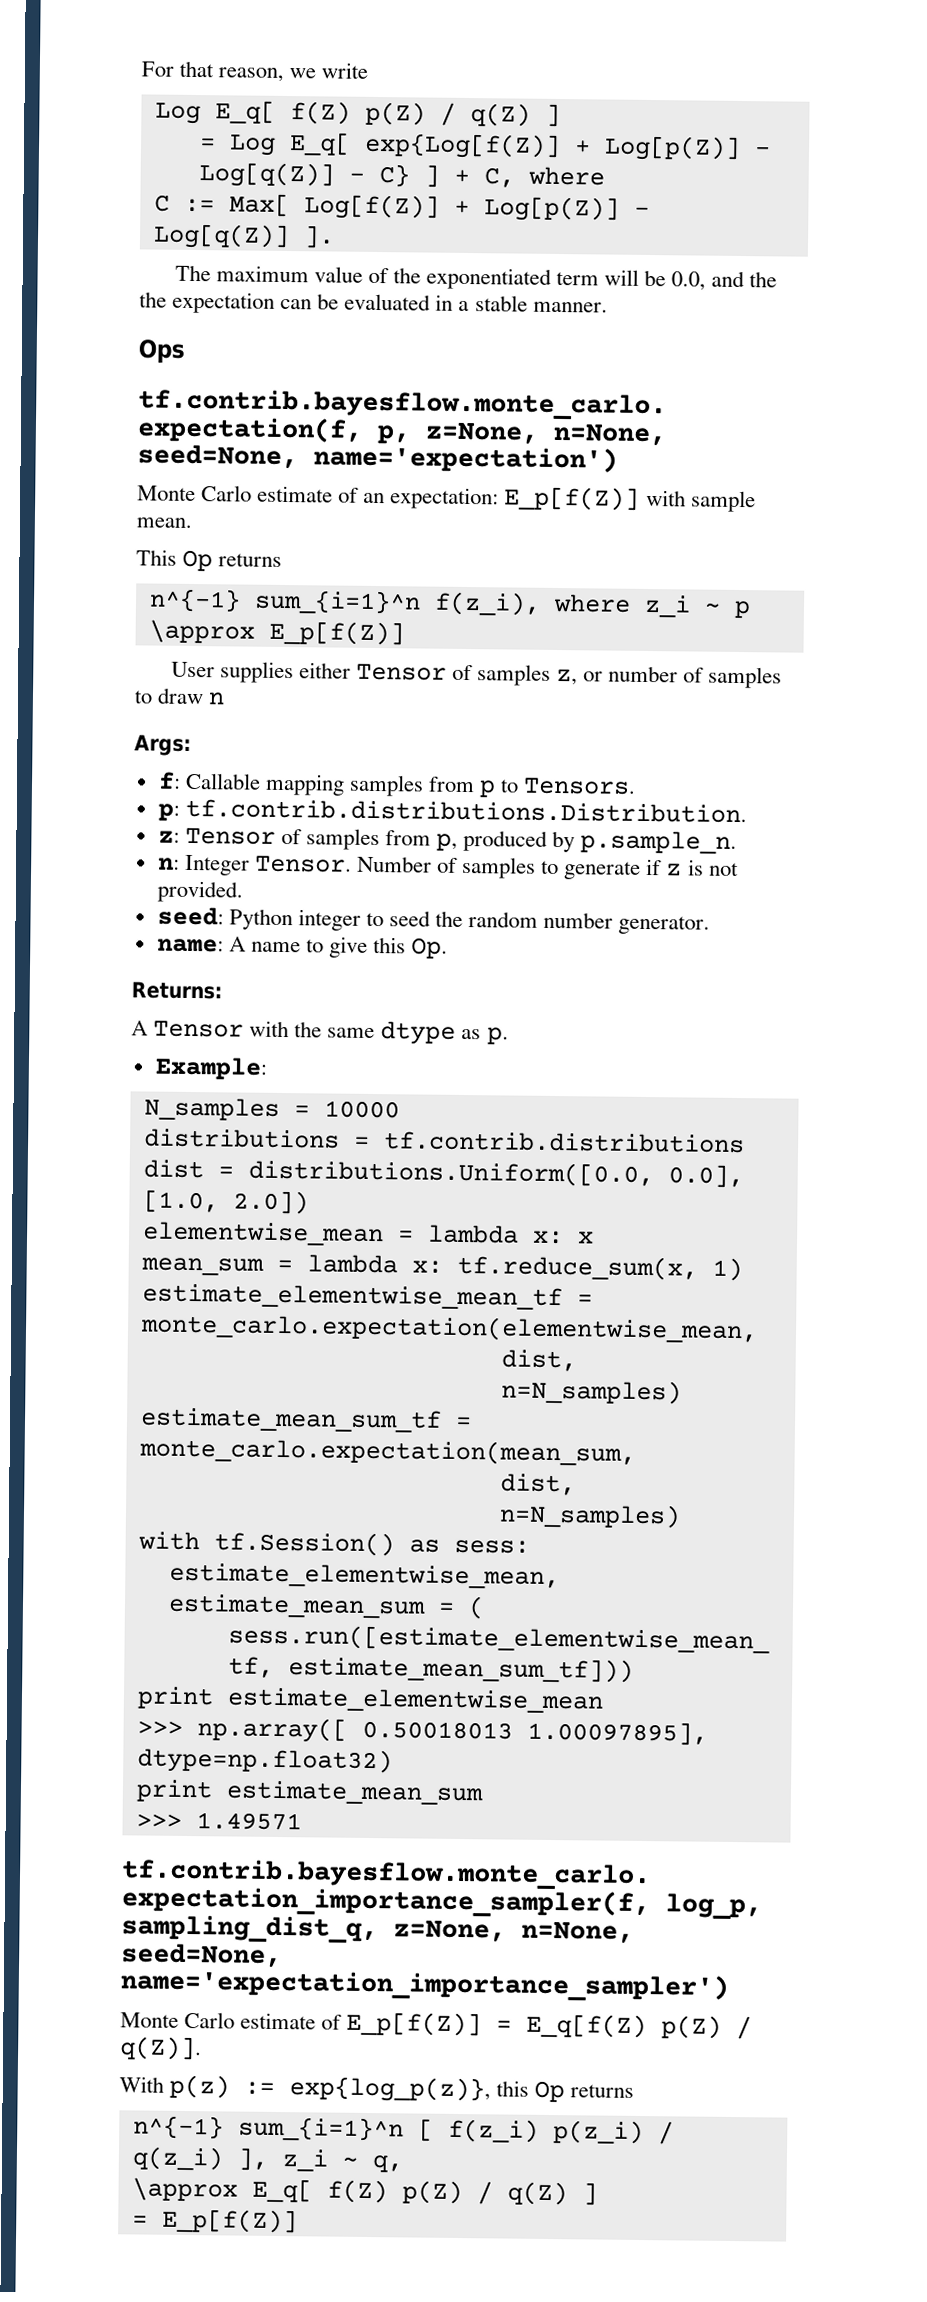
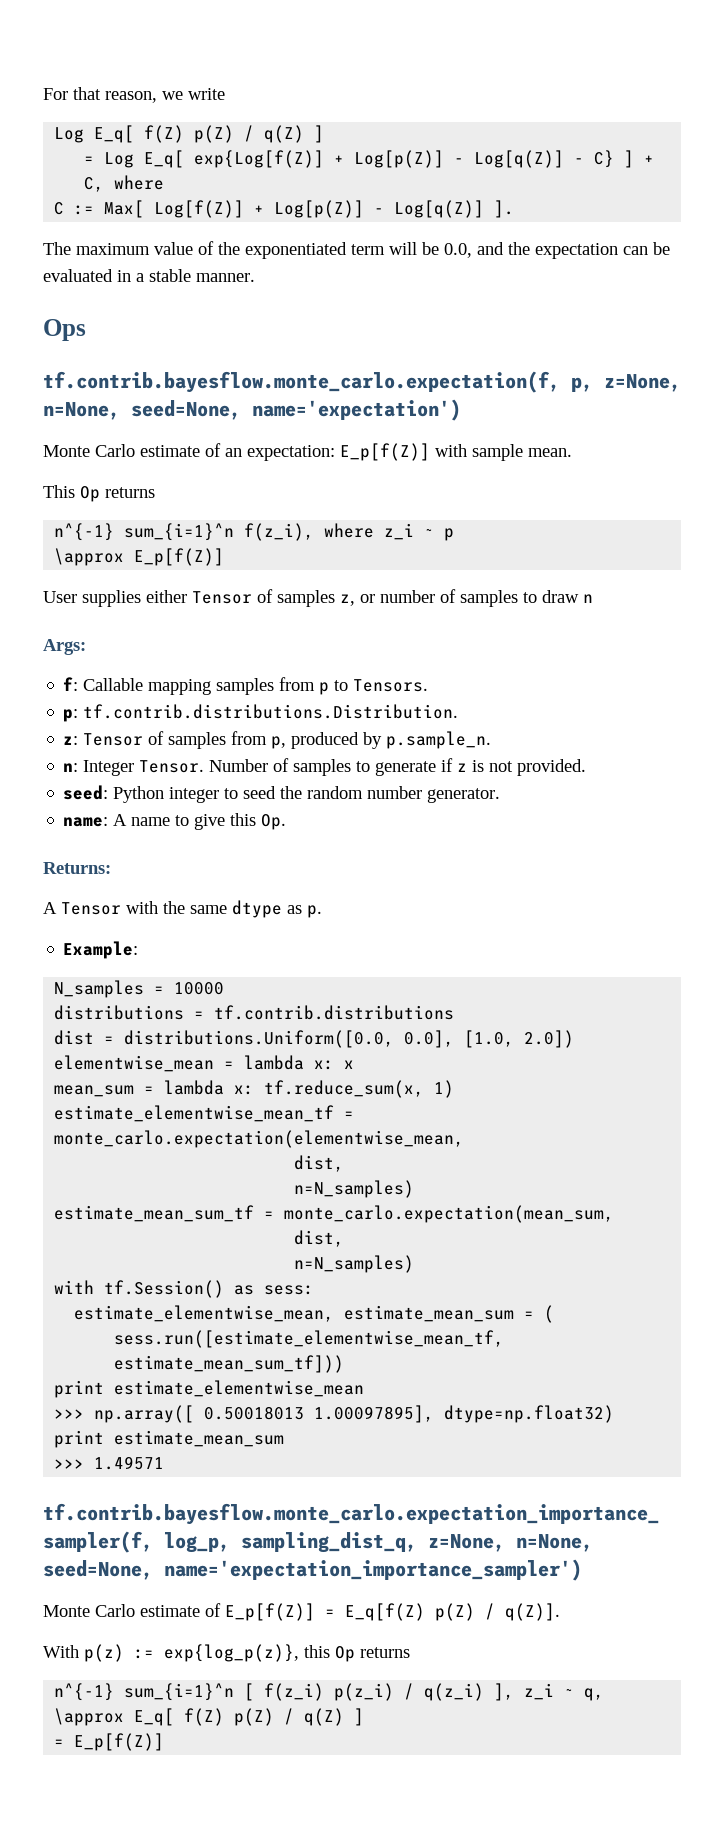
- The maximum value of the exponentiated term will be 0.0, and the the expectation can be evaluated in a stable manner.
+ The maximum value of the exponentiated term will be 0.0, and the expectation can be evaluated in a stable manner.

